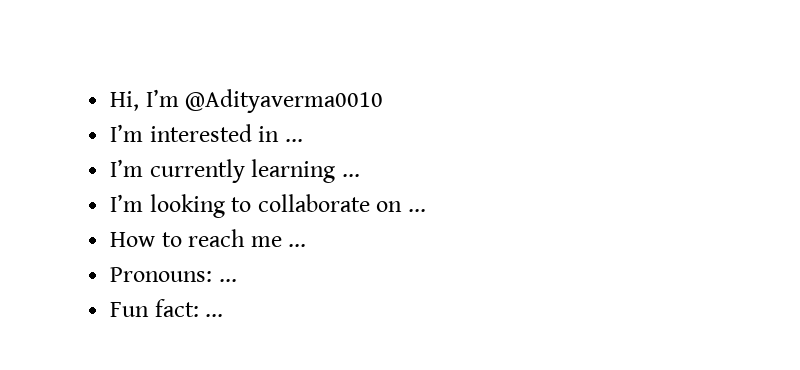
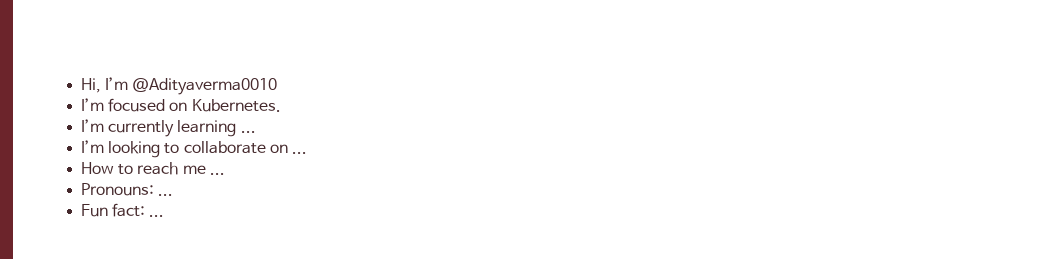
- I’m interested in ...
+ I’m focused on Kubernetes.

